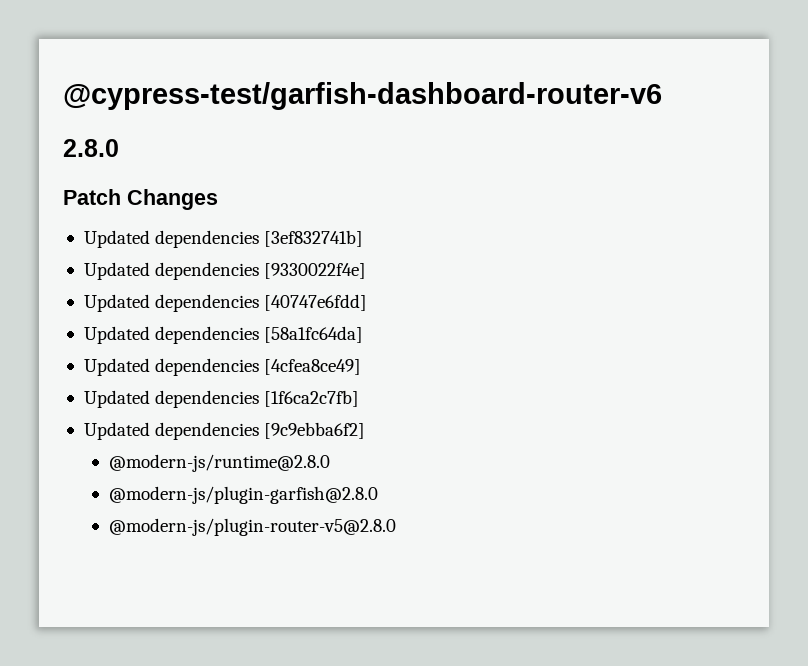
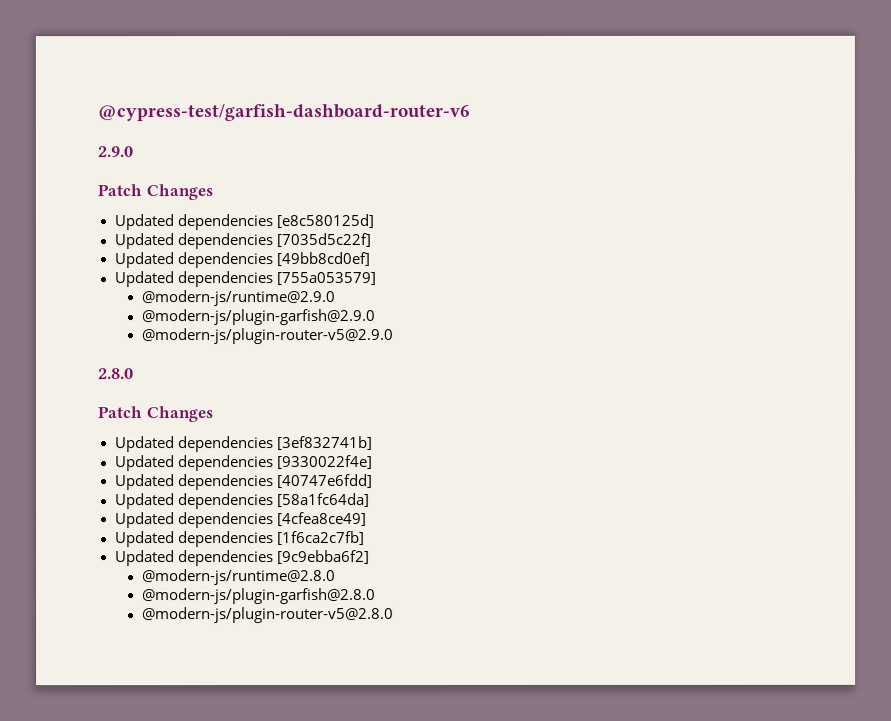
+ 2.9.0
+ Patch Changes
+ Updated dependencies [e8c580125d]
+ Updated dependencies [7035d5c22f]
+ Updated dependencies [49bb8cd0ef]
+ Updated dependencies [755a053579]
+ @modern-js/runtime@2.9.0
+ @modern-js/plugin-garfish@2.9.0
+ @modern-js/plugin-router-v5@2.9.0

